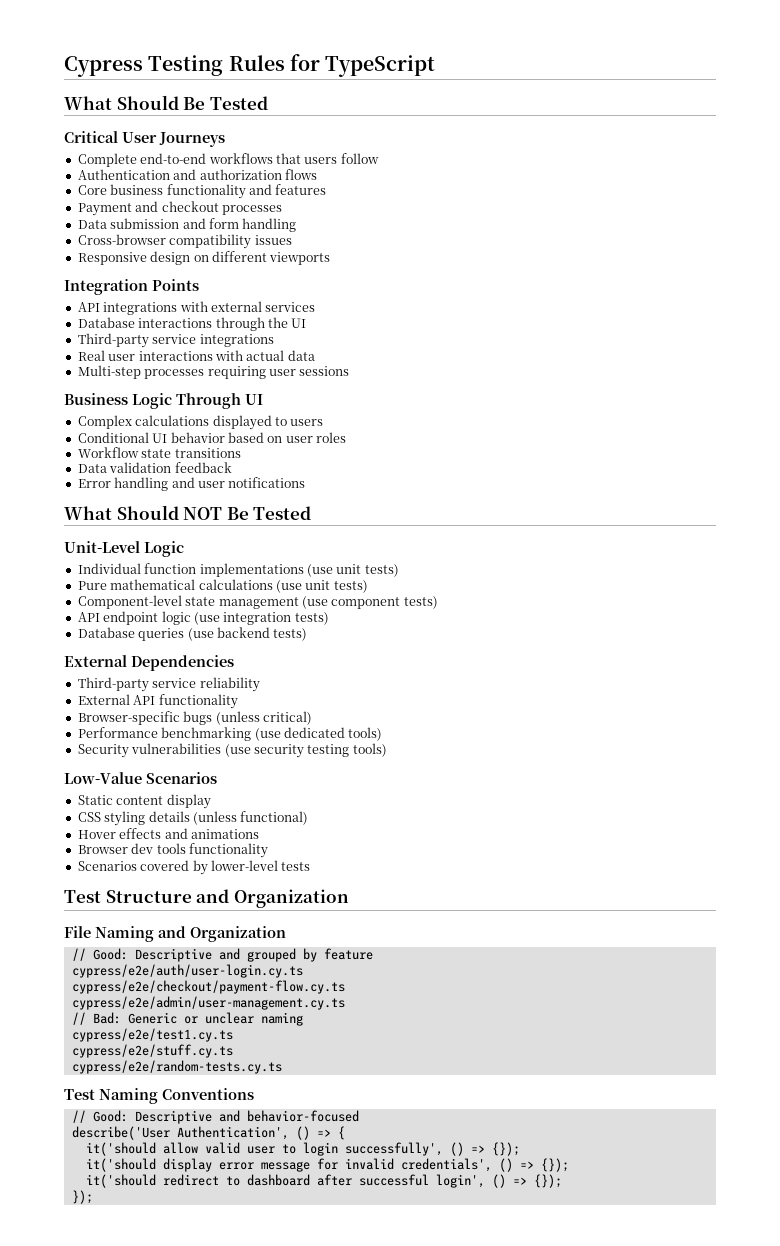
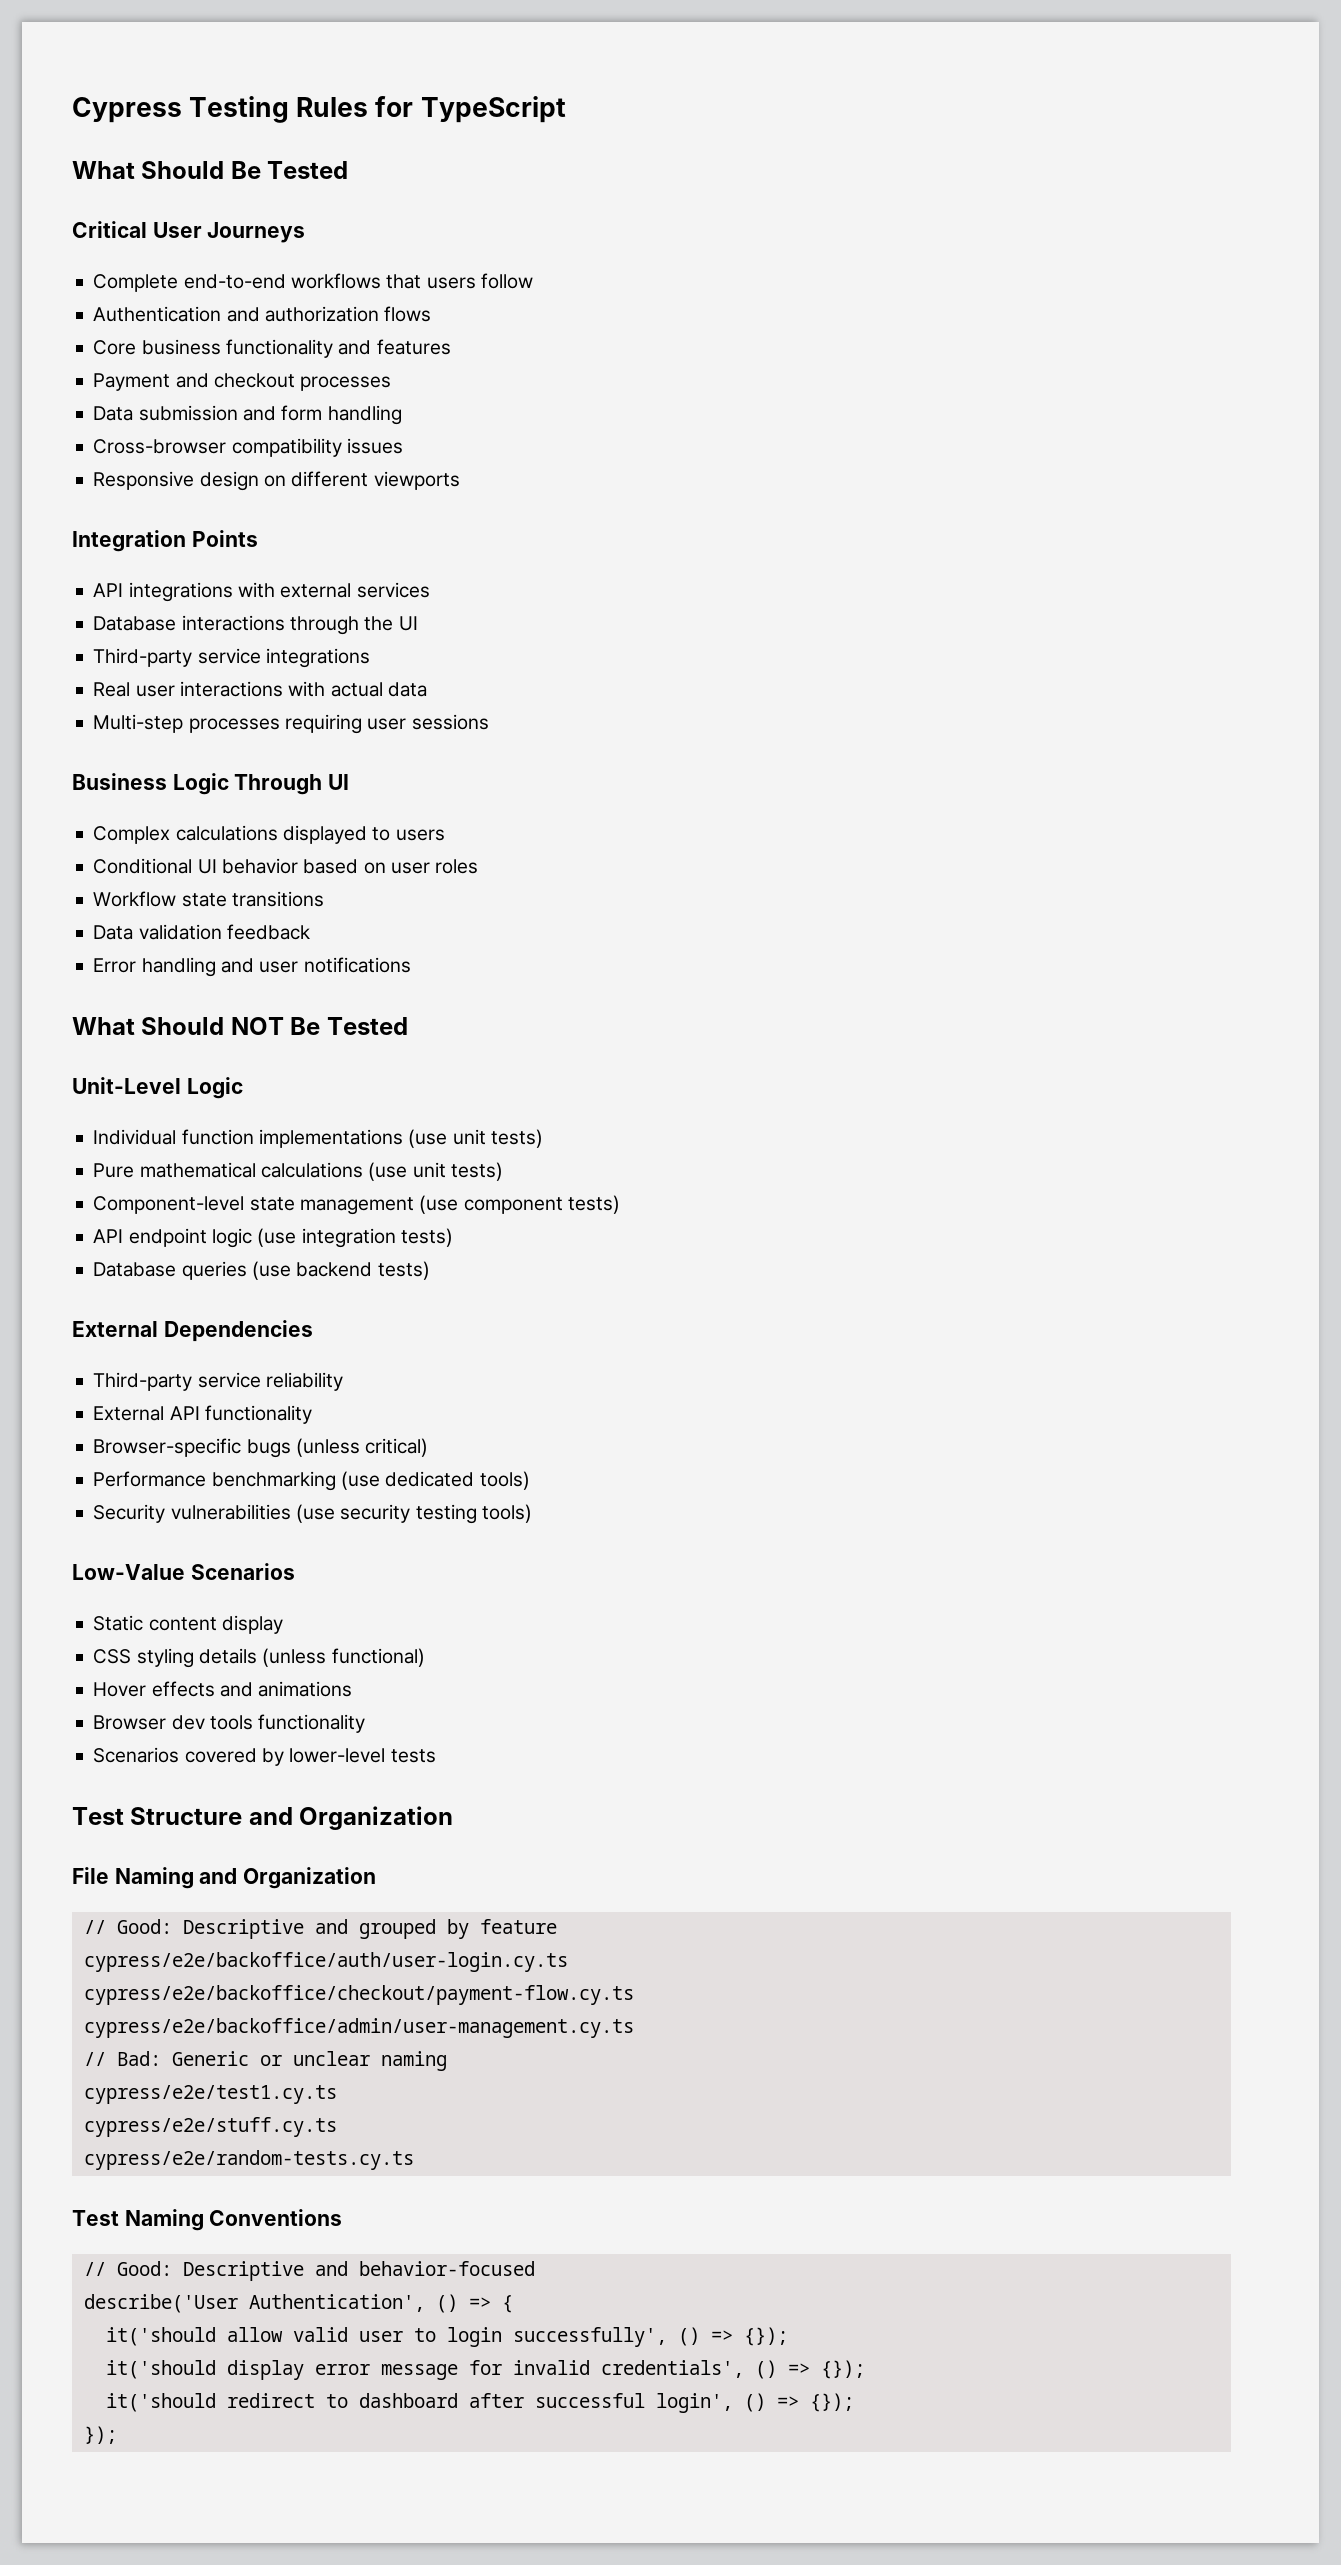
- cypress/e2e/auth/user-login.cy.ts
- cypress/e2e/checkout/payment-flow.cy.ts
- cypress/e2e/admin/user-management.cy.ts
+ cypress/e2e/backoffice/auth/user-login.cy.ts
+ cypress/e2e/backoffice/checkout/payment-flow.cy.ts
+ cypress/e2e/backoffice/admin/user-management.cy.ts

